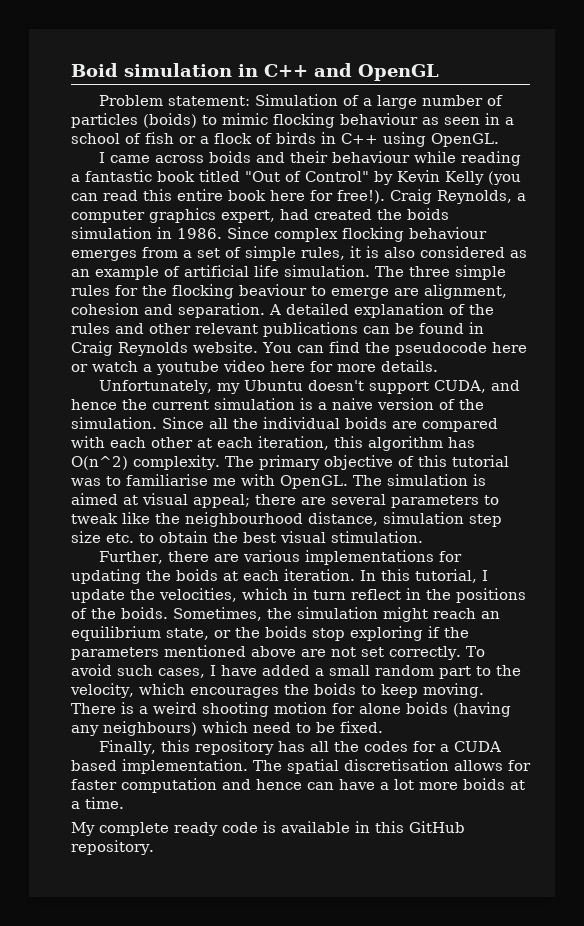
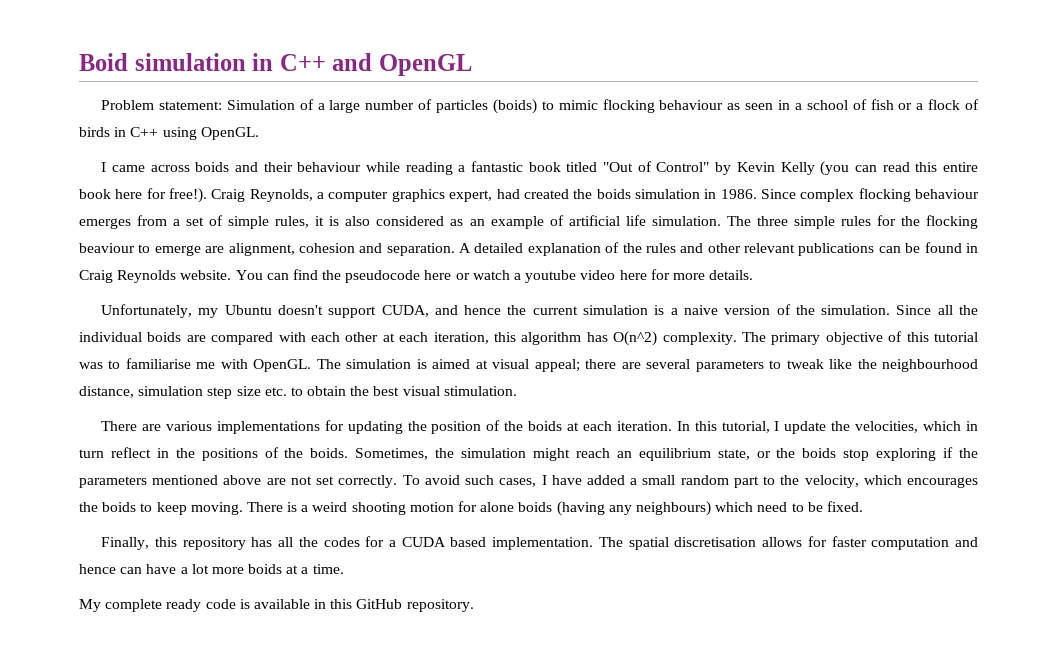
- Further, there are various implementations for updating the boids at each iteration.
+ There are various implementations for updating the position of the boids at each iteration.

